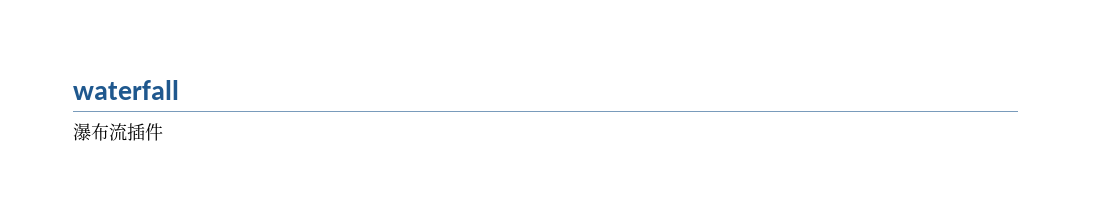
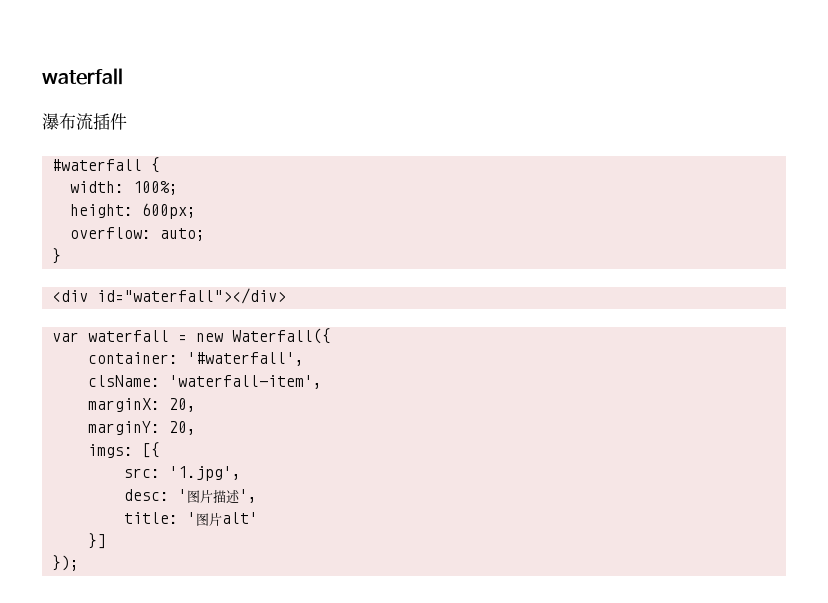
+ #waterfall {
+ width: 100%;
+ height: 600px;
+ overflow: auto;
+ }
+ <div id="waterfall"></div>
+ var waterfall = new Waterfall({
+ container: '#waterfall',
+ clsName: 'waterfall-item',
+ marginX: 20,
+ marginY: 20,
+ imgs: [{
+ src: '1.jpg',
+ desc: '图片描述',
+ title: '图片alt'
+ }]
+ });

